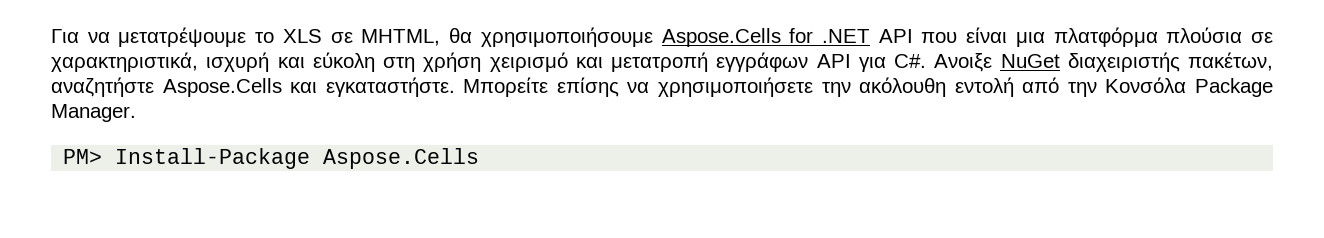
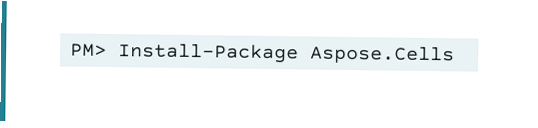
- Για να μετατρέψουμε το XLS σε MHTML, θα χρησιμοποιήσουμε Aspose.Cells for .NET API που είναι μια πλατφόρμα πλούσια σε χαρακτηριστικά, ισχυρή και εύκολη στη χρήση χειρισμό και μετατροπή εγγράφων API για C#. Ανοιξε NuGet διαχειριστής πακέτων, αναζητήστε Aspose.Cells και εγκαταστήστε. Μπορείτε επίσης να χρησιμοποιήσετε την ακόλουθη εντολή από την Κονσόλα Package Manager.

